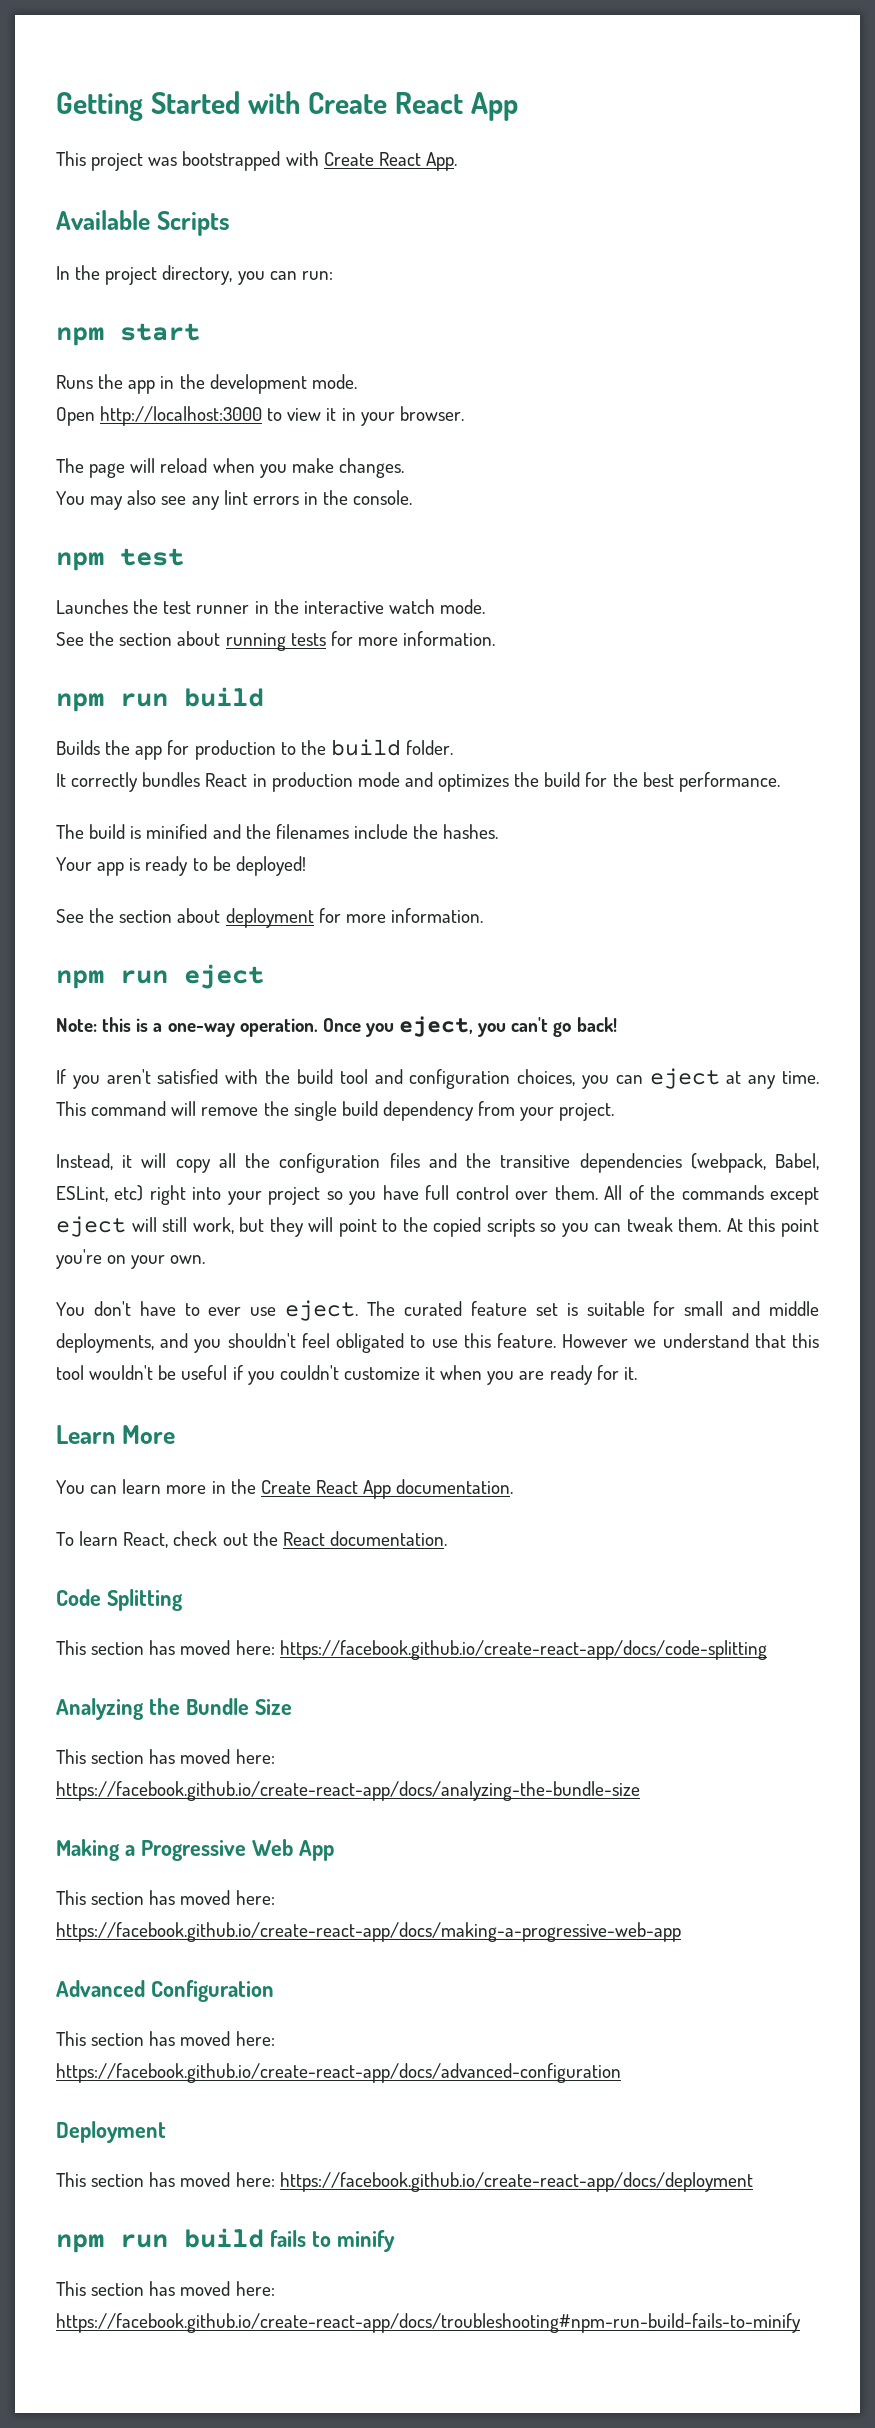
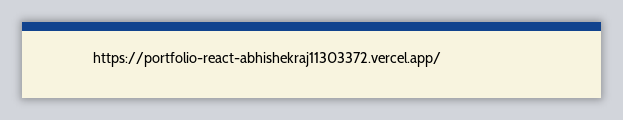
- Getting Started with Create React App
- This project was bootstrapped with Create React App.
- Available Scripts
- In the project directory, you can run:
- npm start
- Runs the app in the development mode.
- Open http://localhost:3000 to view it in your browser.
- The page will reload when you make changes.
- You may also see any lint errors in the console.
- npm test
- Launches the test runner in the interactive watch mode.
- See the section about running tests for more information.
- npm run build
- Builds the app for production to the build folder.
- It correctly bundles React in production mode and optimizes the build for the best performance.
- The build is minified and the filenames include the hashes.
- Your app is ready to be deployed!
- See the section about deployment for more information.
- npm run eject
- Note: this is a one-way operation. Once you eject, you can't go back!
- If you aren't satisfied with the build tool and configuration choices, you can eject at any time. This command will remove the single build dependency from your project.
- Instead, it will copy all the configuration files and the transitive dependencies (webpack, Babel, ESLint, etc) right into your project so you have full control over them. All of the commands except eject will still work, but they will point to the copied scripts so you can tweak them. At this point you're on your own.
- You don't have to ever use eject. The curated feature set is suitable for small and middle deployments, and you shouldn't feel obligated to use this feature. However we understand that this tool wouldn't be useful if you couldn't customize it when you are ready for it.
- Learn More
- You can learn more in the Create React App documentation.
- To learn React, check out the React documentation.
- Code Splitting
- This section has moved here: https://facebook.github.io/create-react-app/docs/code-splitting
- Analyzing the Bundle Size
- This section has moved here: https://facebook.github.io/create-react-app/docs/analyzing-the-bundle-size
- Making a Progressive Web App
- This section has moved here: https://facebook.github.io/create-react-app/docs/making-a-progressive-web-app
- Advanced Configuration
- This section has moved here: https://facebook.github.io/create-react-app/docs/advanced-configuration
- Deployment
- This section has moved here: https://facebook.github.io/create-react-app/docs/deployment
- npm run build fails to minify
- This section has moved here: https://facebook.github.io/create-react-app/docs/troubleshooting#npm-run-build-fails-to-minify
+ https://portfolio-react-abhishekraj11303372.vercel.app/

